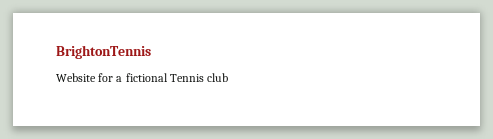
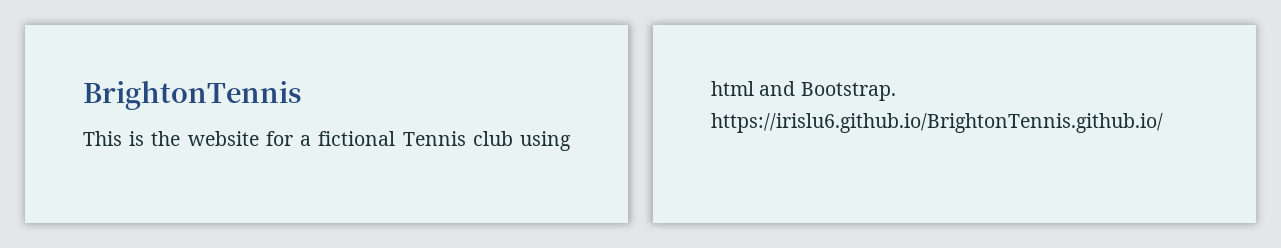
- Website for a fictional Tennis club
+ This is the website for a fictional Tennis club using html and Bootstrap.
+ https://irislu6.github.io/BrightonTennis.github.io/

